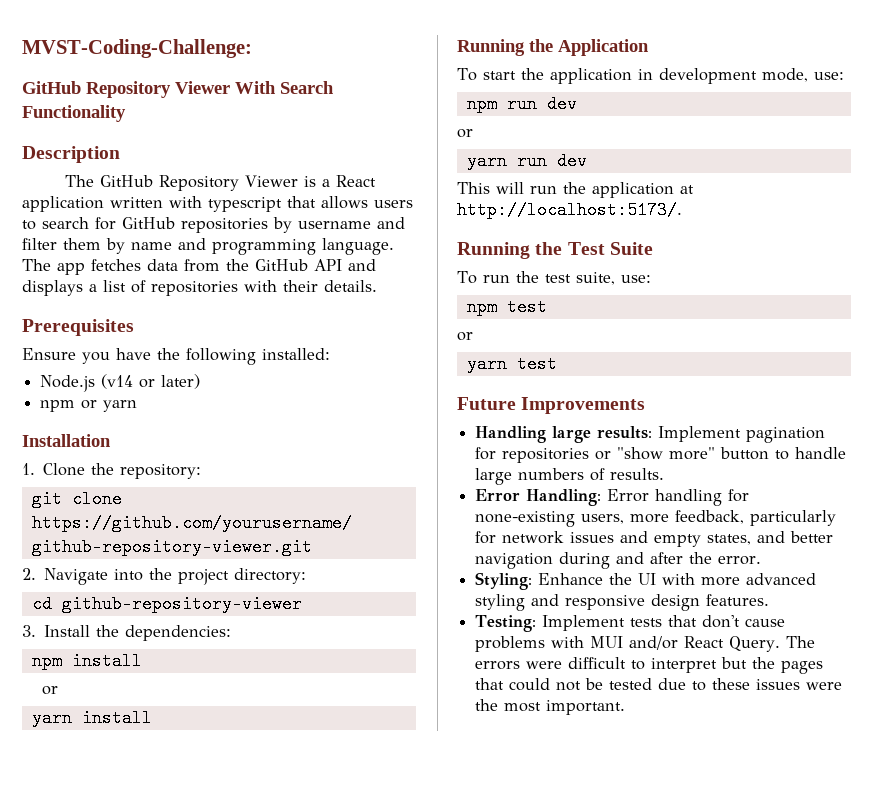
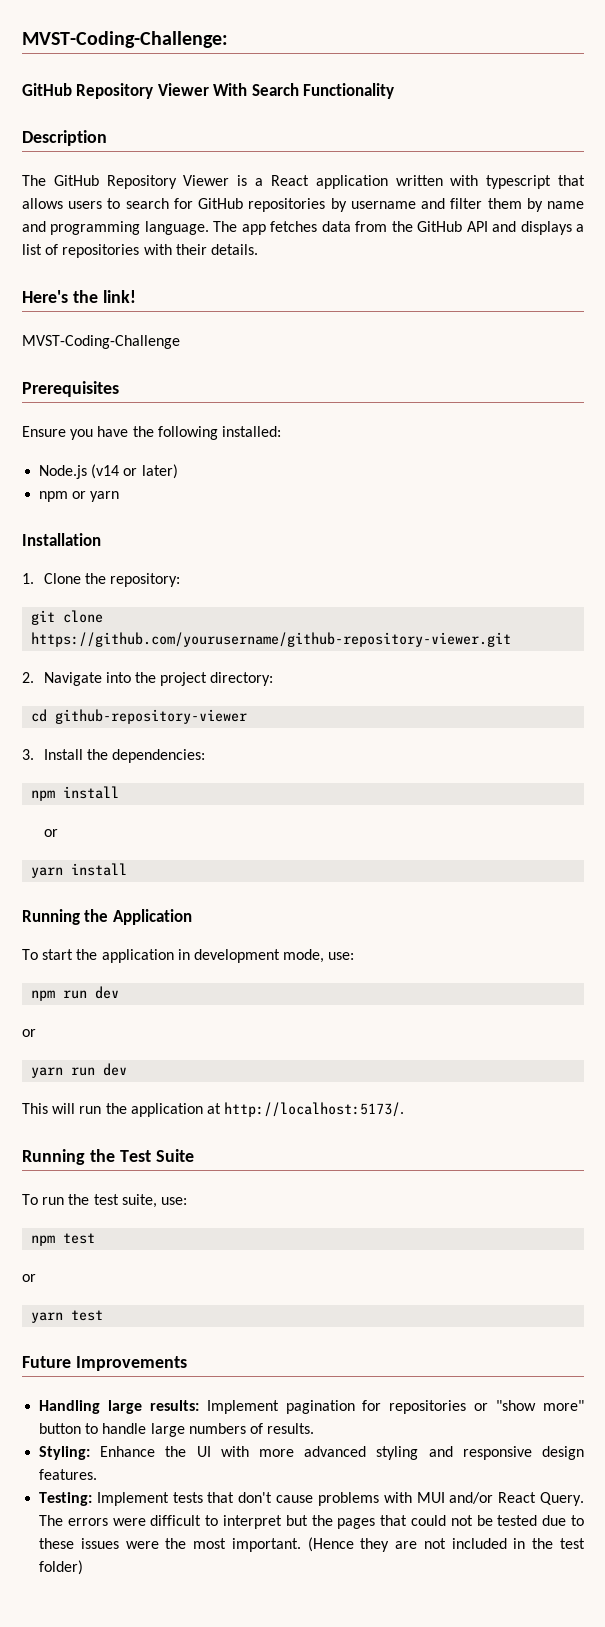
+ Here's the link!
+ MVST-Coding-Challenge
- Error Handling: Error handling for none-existing users, more feedback, particularly for network issues and empty states, and better navigation during and after the error.
+ (Hence they are not included in the test folder)

